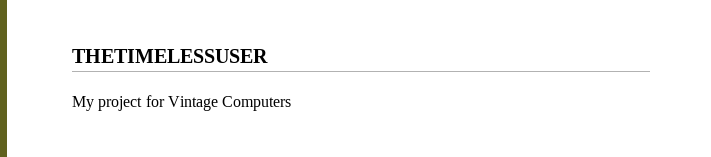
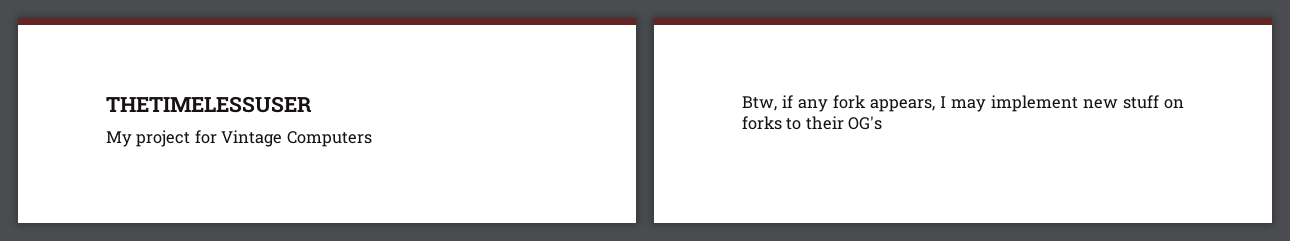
+ Btw, if any fork appears, I may implement new stuff on forks to their OG's

